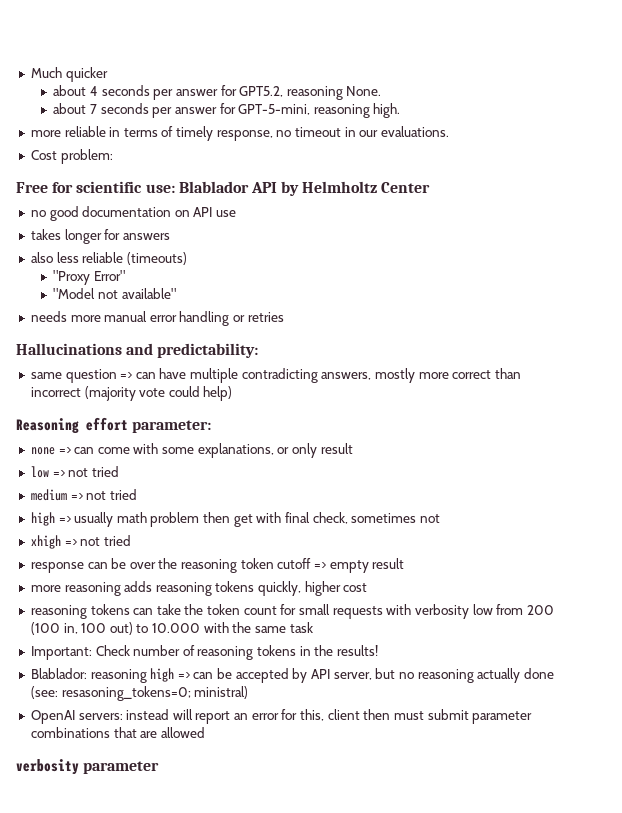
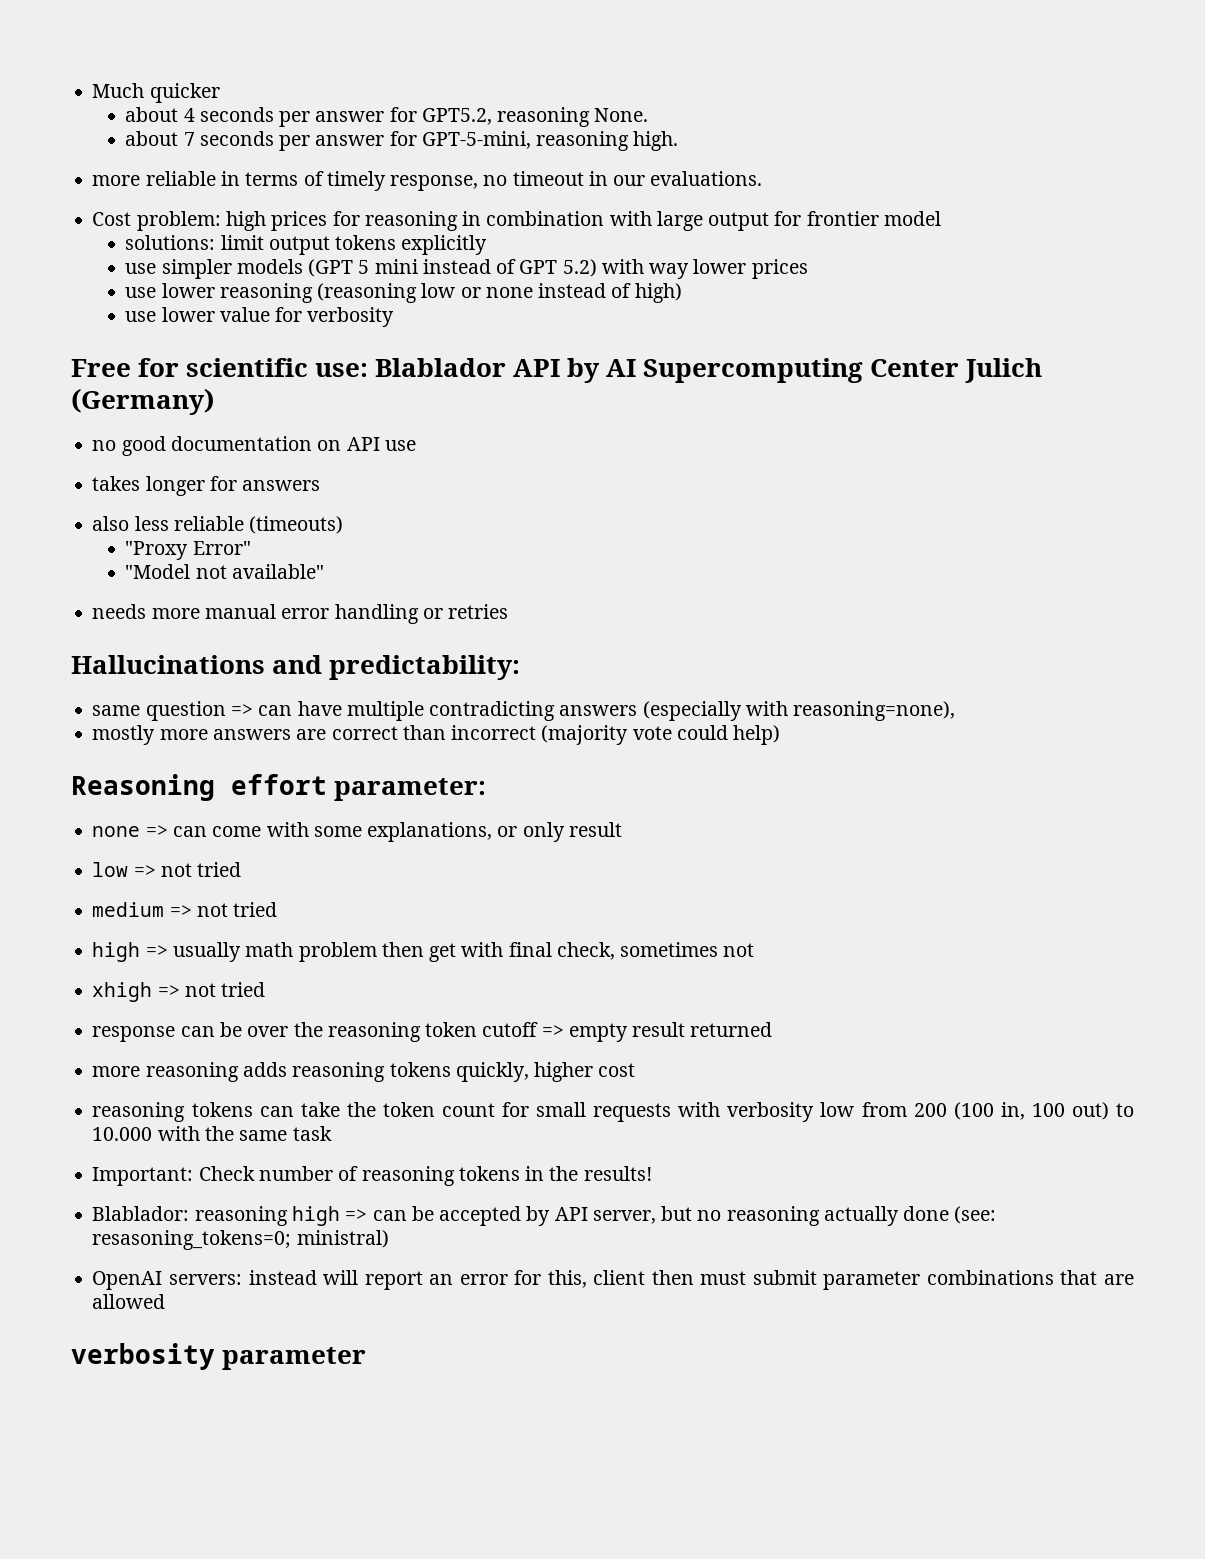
- Cost problem:
+ Cost problem: high prices for reasoning in combination with large output for frontier model
+ solutions: limit output tokens explicitly
+ use simpler models (GPT 5 mini instead of GPT 5.2) with way lower prices
+ use lower reasoning (reasoning low or none instead of high)
+ use lower value for verbosity
- Free for scientific use: Blablador API by Helmholtz Center
+ Free for scientific use: Blablador API by AI Supercomputing Center Julich (Germany)
- same question => can have multiple contradicting answers, mostly more correct than incorrect (majority vote could help)
+ same question => can have multiple contradicting answers (especially with reasoning=none),
+ mostly more answers are correct than incorrect (majority vote could help)
- response can be over the reasoning token cutoff => empty result
+ response can be over the reasoning token cutoff => empty result returned

